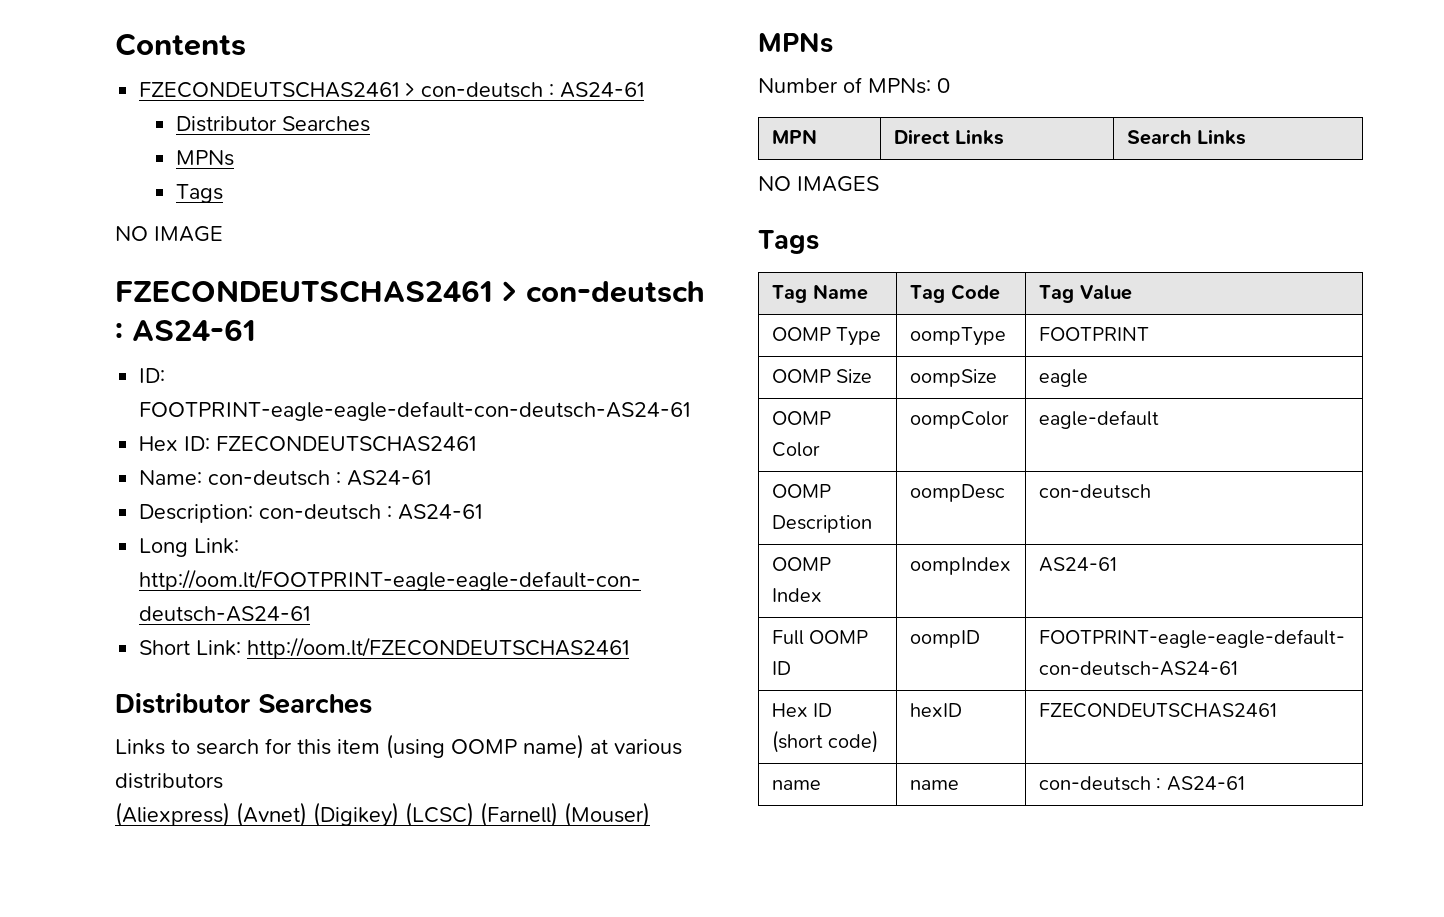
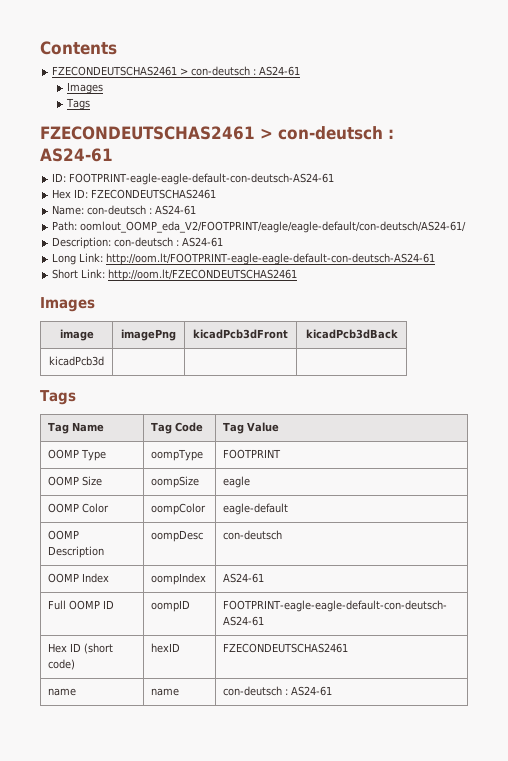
  Contents
  FZECONDEUTSCHAS2461 > con-deutsch : AS24-61
- Distributor Searches
- MPNs
+ Images
  Tags
- NO IMAGE
+ Path: oomlout_OOMP_eda_V2/FOOTPRINT/eagle/eagle-default/con-deutsch/AS24-61/
  Short Link: http://oom.lt/FZECONDEUTSCHAS2461
- Distributor Searches
- Links to search for this item (using OOMP name) at various distributors
- (Aliexpress) (Avnet) (Digikey) (LCSC) (Farnell) (Mouser)
- MPNs
- Number of MPNs: 0
- MPN | Direct Links | Search Links
- NO IMAGES
+ Images
+ image | imagePng | kicadPcb3dFront | kicadPcb3dBack
+ kicadPcb3d | | |

